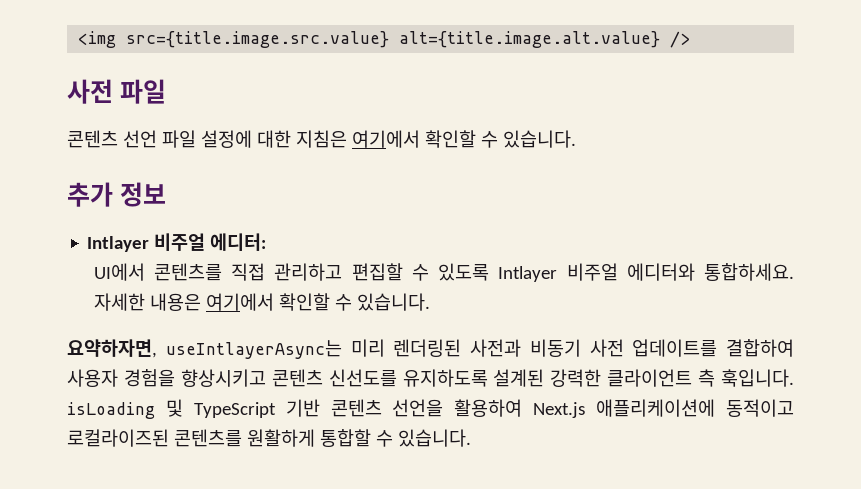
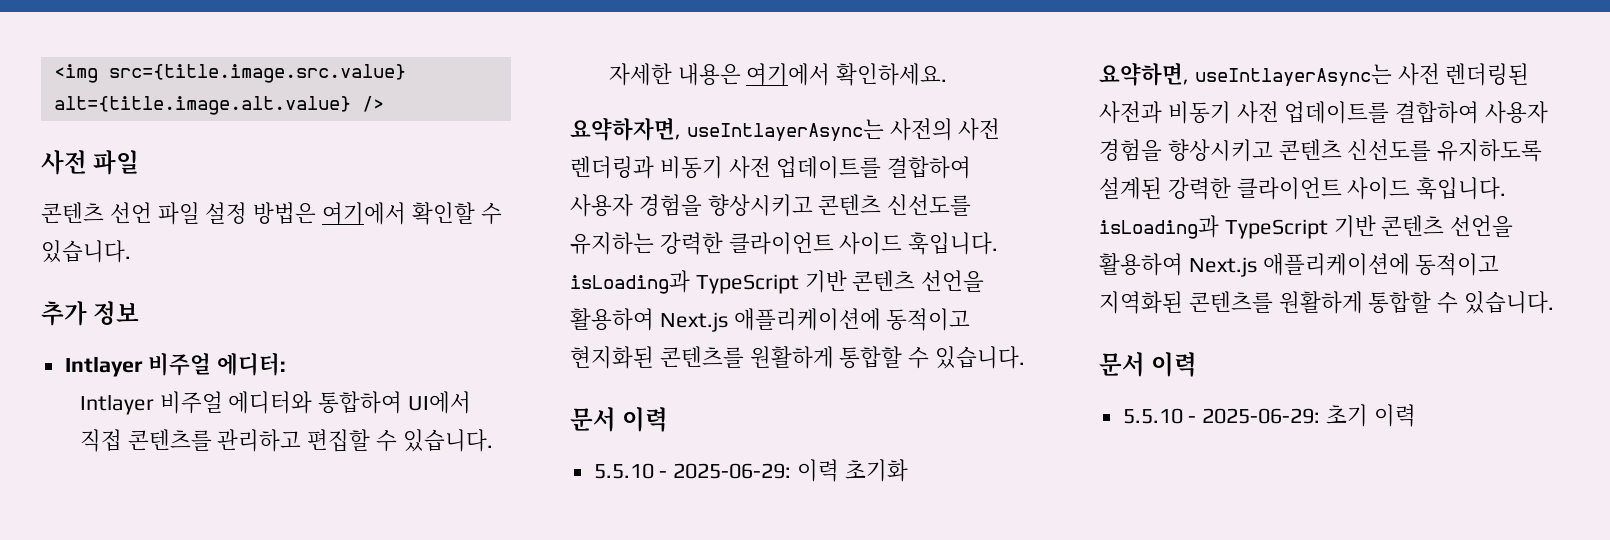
- 콘텐츠 선언 파일 설정에 대한 지침은 여기에서 확인할 수 있습니다.
+ 콘텐츠 선언 파일 설정 방법은 여기에서 확인할 수 있습니다.
- UI에서 콘텐츠를 직접 관리하고 편집할 수 있도록 Intlayer 비주얼 에디터와 통합하세요. 자세한 내용은 여기에서 확인할 수 있습니다.
- 요약하자면, useIntlayerAsync는 미리 렌더링된 사전과 비동기 사전 업데이트를 결합하여 사용자 경험을 향상시키고 콘텐츠 신선도를 유지하도록 설계된 강력한 클라이언트 측 훅입니다. isLoading 및 TypeScript 기반 콘텐츠 선언을 활용하여 Next.js 애플리케이션에 동적이고 로컬라이즈된 콘텐츠를 원활하게 통합할 수 있습니다.
+ Intlayer 비주얼 에디터와 통합하여 UI에서 직접 콘텐츠를 관리하고 편집할 수 있습니다. 자세한 내용은 여기에서 확인하세요.
+ 요약하자면, useIntlayerAsync는 사전의 사전 렌더링과 비동기 사전 업데이트를 결합하여 사용자 경험을 향상시키고 콘텐츠 신선도를 유지하는 강력한 클라이언트 사이드 훅입니다. isLoading과 TypeScript 기반 콘텐츠 선언을 활용하여 Next.js 애플리케이션에 동적이고 현지화된 콘텐츠를 원활하게 통합할 수 있습니다.
+ 문서 이력
+ 5.5.10 - 2025-06-29: 이력 초기화
+ 요약하면, useIntlayerAsync는 사전 렌더링된 사전과 비동기 사전 업데이트를 결합하여 사용자 경험을 향상시키고 콘텐츠 신선도를 유지하도록 설계된 강력한 클라이언트 사이드 훅입니다. isLoading과 TypeScript 기반 콘텐츠 선언을 활용하여 Next.js 애플리케이션에 동적이고 지역화된 콘텐츠를 원활하게 통합할 수 있습니다.
+ 문서 이력
+ 5.5.10 - 2025-06-29: 초기 이력

